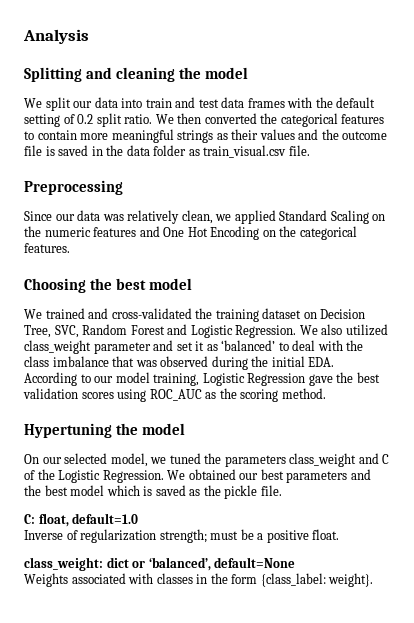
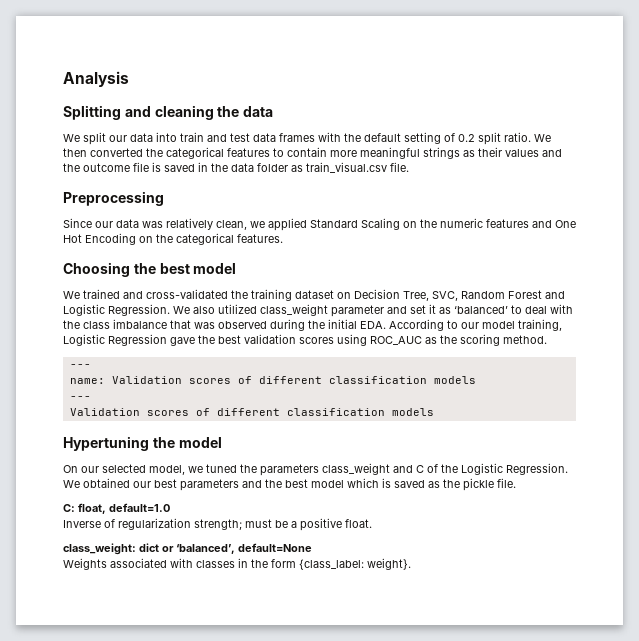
- Splitting and cleaning the model
+ Splitting and cleaning the data
  We also utilized class_weight parameter and set it as ‘balanced’ to deal with the class imbalance that was observed during the initial EDA. According to our model training, Logistic Regression gave the best validation scores using ROC_AUC as the scoring method.
+ ---
+ name: Validation scores of different classification models
+ ---
+ Validation scores of different classification models

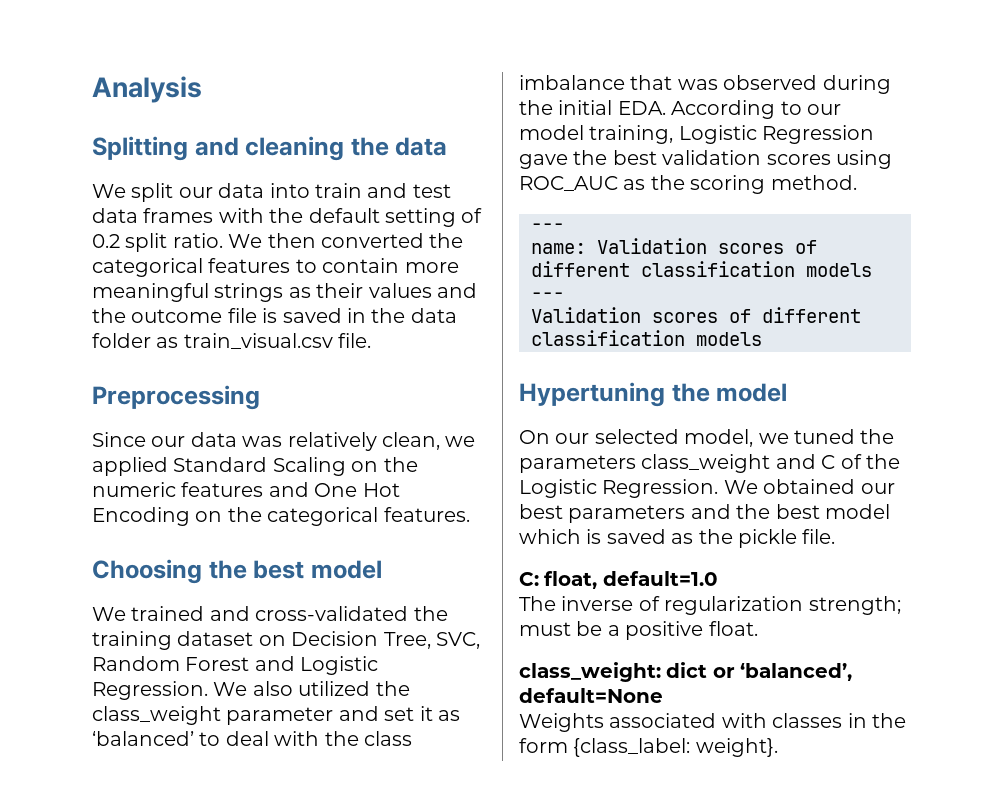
- We also utilized class_weight parameter and set it as ‘balanced’ to deal with the class imbalance that was observed during the initial EDA. According to our model training, Logistic Regression gave the best validation scores using ROC_AUC as the scoring method.
+ We also utilized the class_weight parameter and set it as ‘balanced’ to deal with the class imbalance that was observed during the initial EDA. According to our model training, Logistic Regression gave the best validation scores using ROC_AUC as the scoring method.
- Inverse of regularization strength; must be a positive float.
+ The inverse of regularization strength; must be a positive float.

